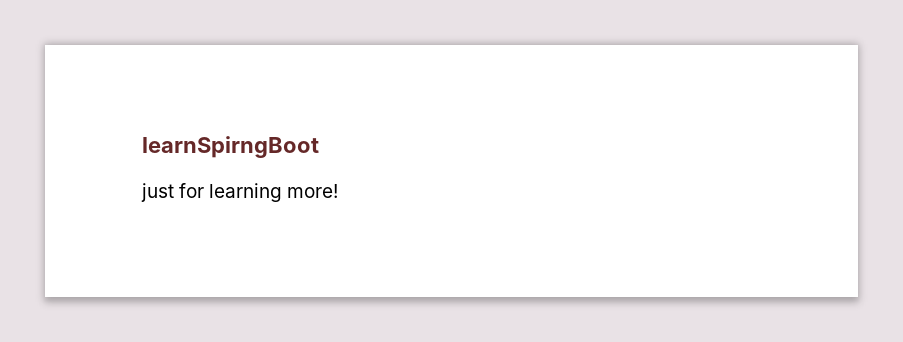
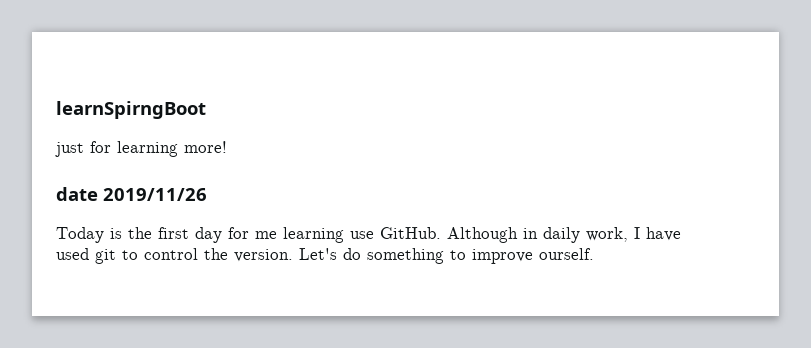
+ date 2019/11/26
+ Today is the first day for me learning use GitHub. Although in daily work, I have used git to control the version. Let's do something to improve ourself.

